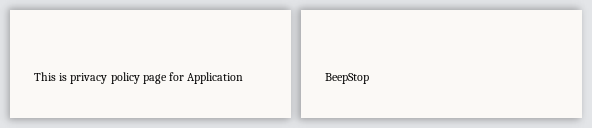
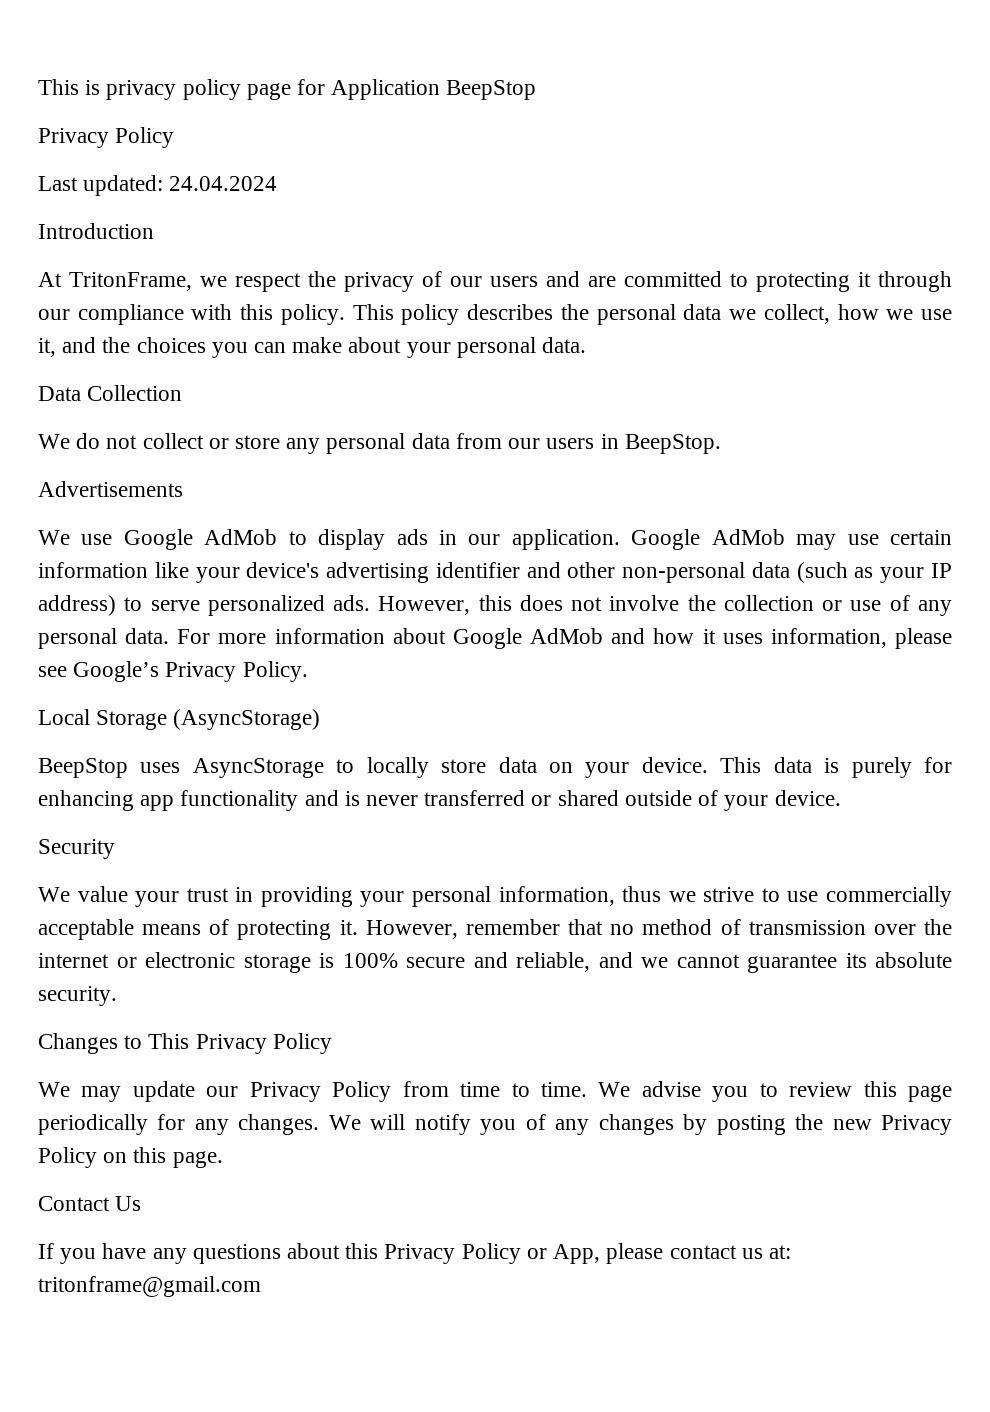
  This is privacy policy page for Application BeepStop
+ Privacy Policy
+ Last updated: 24.04.2024
+ Introduction
+ At TritonFrame, we respect the privacy of our users and are committed to protecting it through our compliance with this policy. This policy describes the personal data we collect, how we use it, and the choices you can make about your personal data.
+ Data Collection
+ We do not collect or store any personal data from our users in BeepStop.
+ Advertisements
+ We use Google AdMob to display ads in our application. Google AdMob may use certain information like your device's advertising identifier and other non-personal data (such as your IP address) to serve personalized ads. However, this does not involve the collection or use of any personal data. For more information about Google AdMob and how it uses information, please see Google’s Privacy Policy.
+ Local Storage (AsyncStorage)
+ BeepStop uses AsyncStorage to locally store data on your device. This data is purely for enhancing app functionality and is never transferred or shared outside of your device.
+ Security
+ We value your trust in providing your personal information, thus we strive to use commercially acceptable means of protecting it. However, remember that no method of transmission over the internet or electronic storage is 100% secure and reliable, and we cannot guarantee its absolute security.
+ Changes to This Privacy Policy
+ We may update our Privacy Policy from time to time. We advise you to review this page periodically for any changes. We will notify you of any changes by posting the new Privacy Policy on this page.
+ Contact Us
+ If you have any questions about this Privacy Policy or App, please contact us at: tritonframe@gmail.com

